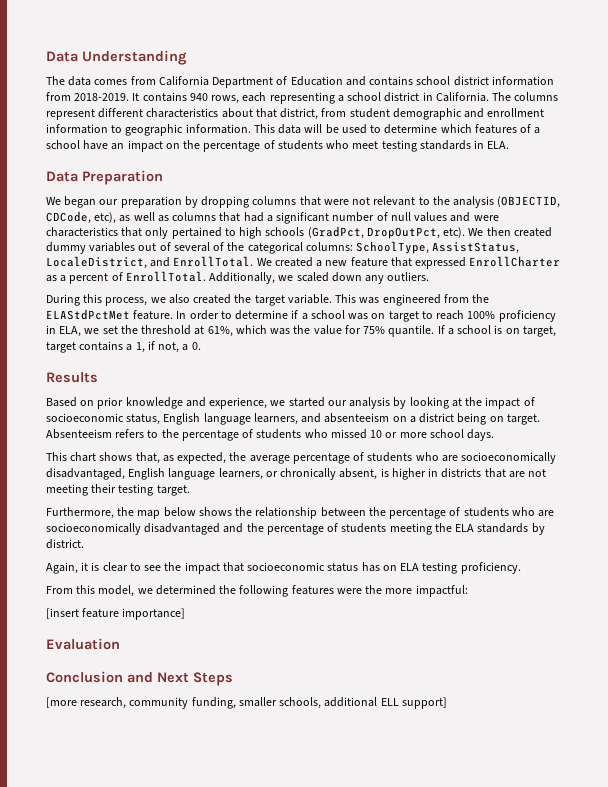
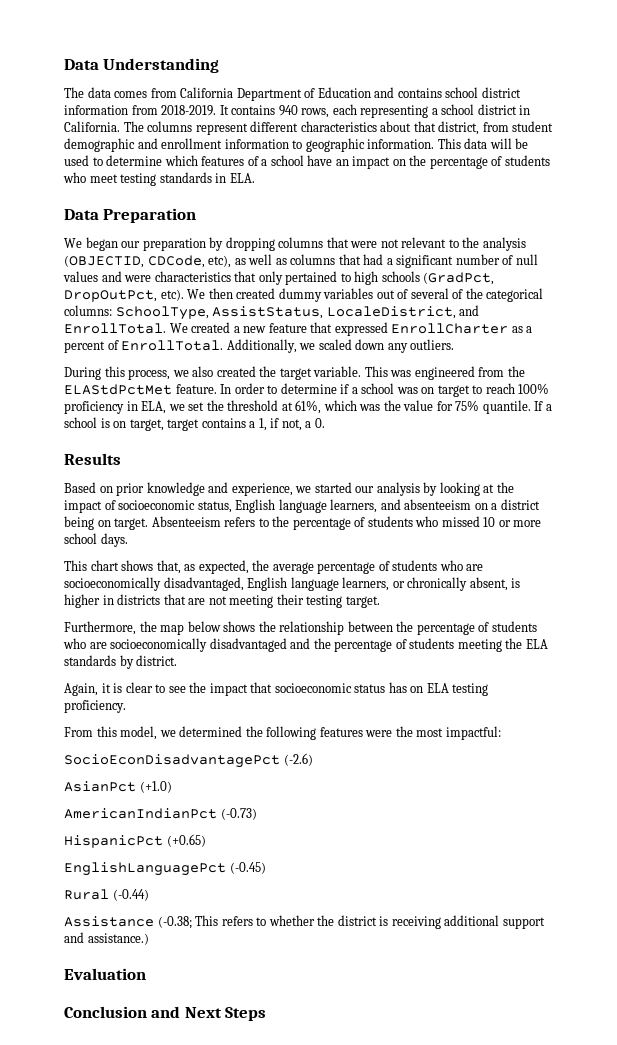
- From this model, we determined the following features were the more impactful:
+ From this model, we determined the following features were the most impactful:
- [insert feature importance]
+ SocioEconDisadvantagePct (-2.6)
+ AsianPct (+1.0)
+ AmericanIndianPct (-0.73)
+ HispanicPct (+0.65)
+ EnglishLanguagePct (-0.45)
+ Rural (-0.44)
+ Assistance (-0.38; This refers to whether the district is receiving additional support and assistance.)
- [more research, community funding, smaller schools, additional ELL support]

